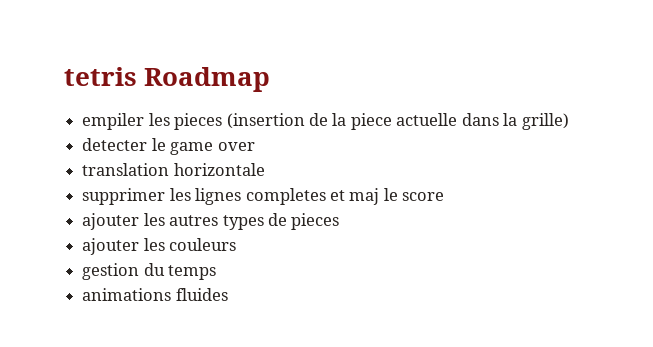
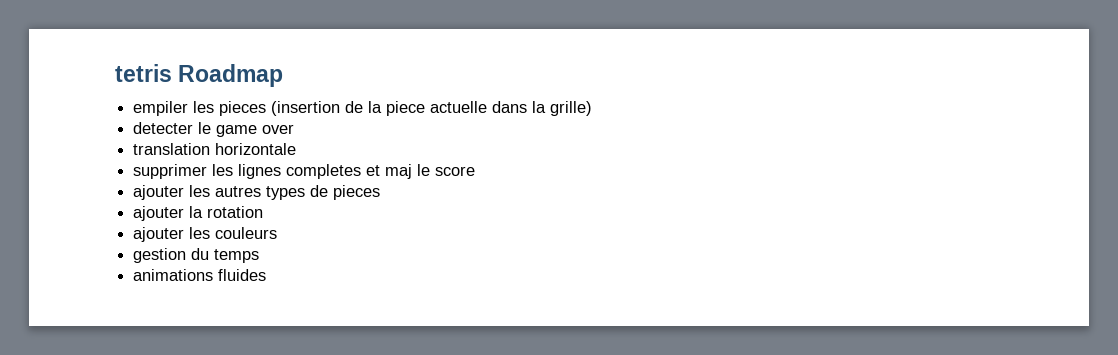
+ ajouter la rotation

